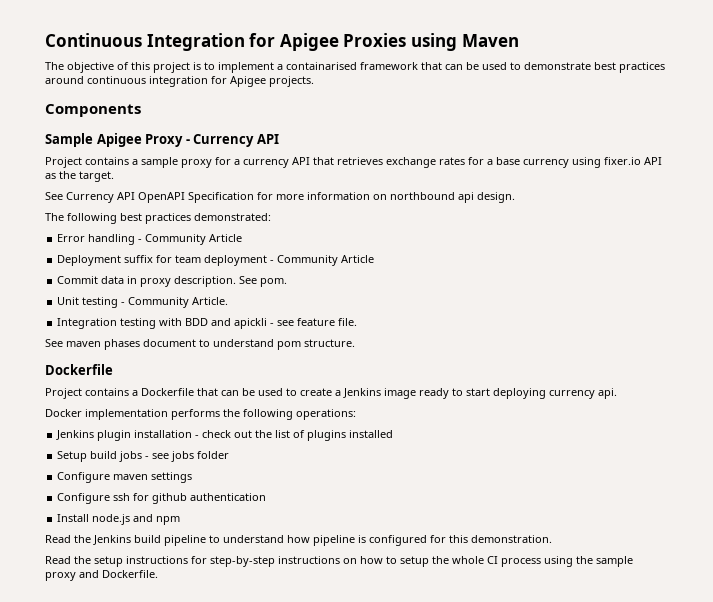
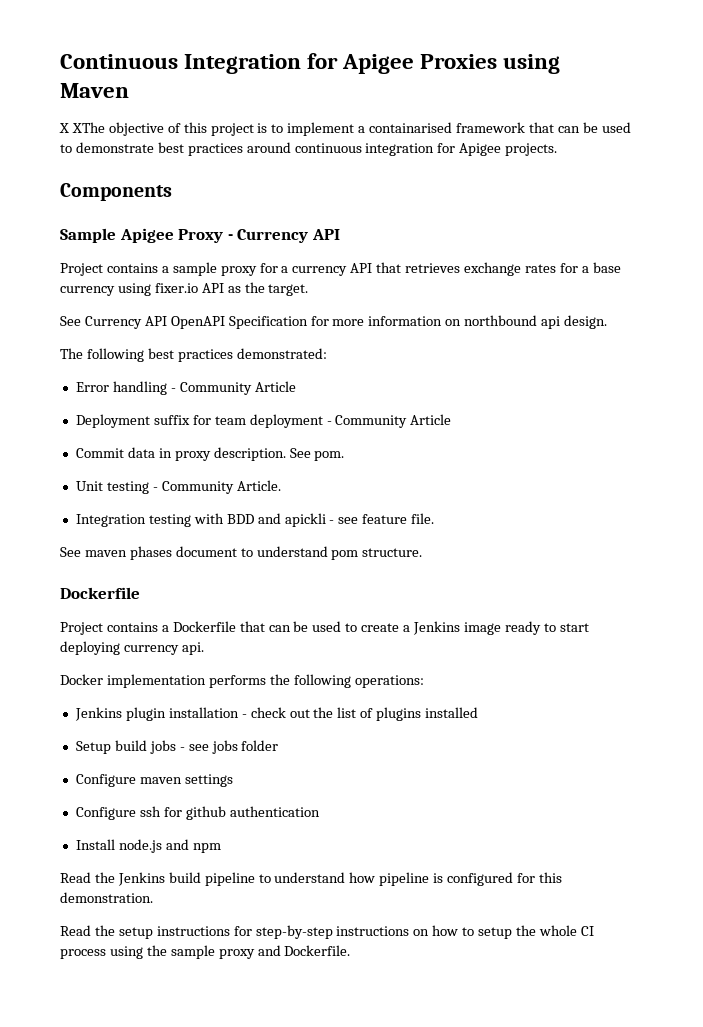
- The objective of this project is to implement a containarised framework that can be used to demonstrate best practices around continuous integration for Apigee projects.
+ X XThe objective of this project is to implement a containarised framework that can be used to demonstrate best practices around continuous integration for Apigee projects.

